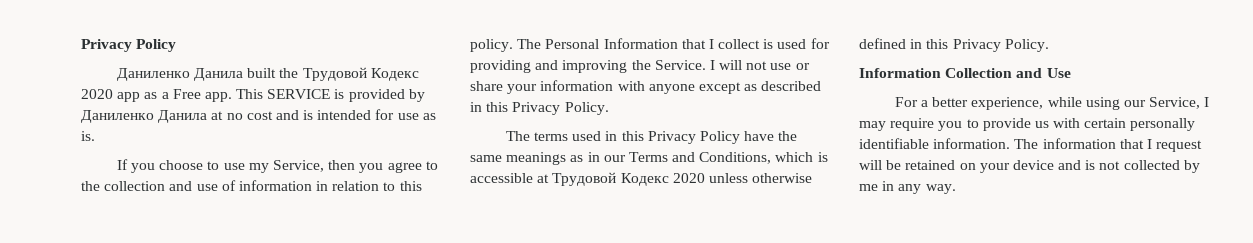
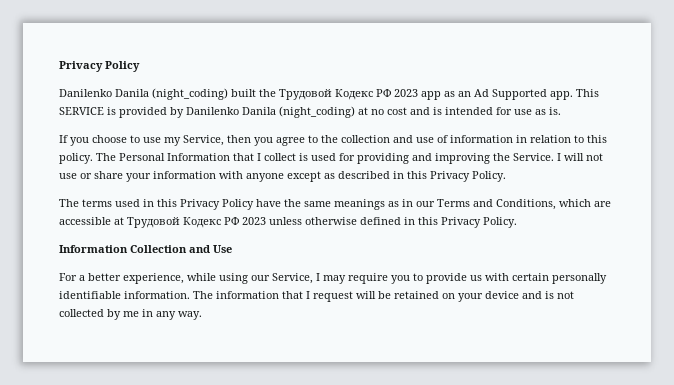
- Даниленко Данила built the Трудовой Кодекс 2020 app as a Free app.
+ Danilenko Danila (night_coding) built the Трудовой Кодекс РФ 2023 app as an Ad Supported app.
- This SERVICE is provided by Даниленко Данила at no cost and is intended for use as is.
+ This SERVICE is provided by Danilenko Danila (night_coding) at no cost and is intended for use as is.
- The terms used in this Privacy Policy have the same meanings as in our Terms and Conditions, which is accessible at Трудовой Кодекс 2020 unless otherwise defined in this Privacy Policy.
+ The terms used in this Privacy Policy have the same meanings as in our Terms and Conditions, which are accessible at Трудовой Кодекс РФ 2023 unless otherwise defined in this Privacy Policy.

